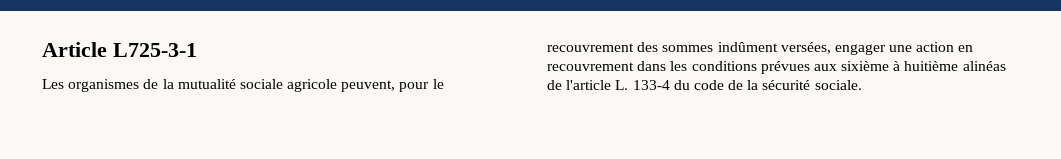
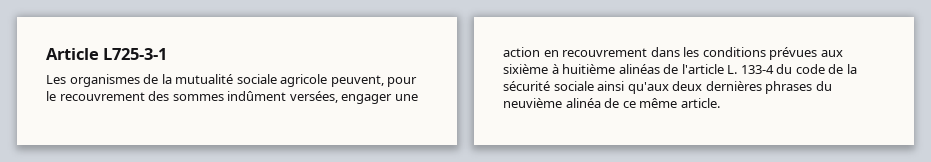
- Les organismes de la mutualité sociale agricole peuvent, pour le recouvrement des sommes indûment versées, engager une action en recouvrement dans les conditions prévues aux sixième à huitième alinéas de l'article L. 133-4 du code de la sécurité sociale.
+ Les organismes de la mutualité sociale agricole peuvent, pour le recouvrement des sommes indûment versées, engager une action en recouvrement dans les conditions prévues aux sixième à huitième alinéas de l'article L. 133-4 du code de la sécurité sociale ainsi qu'aux deux dernières phrases du neuvième alinéa de ce même article.

